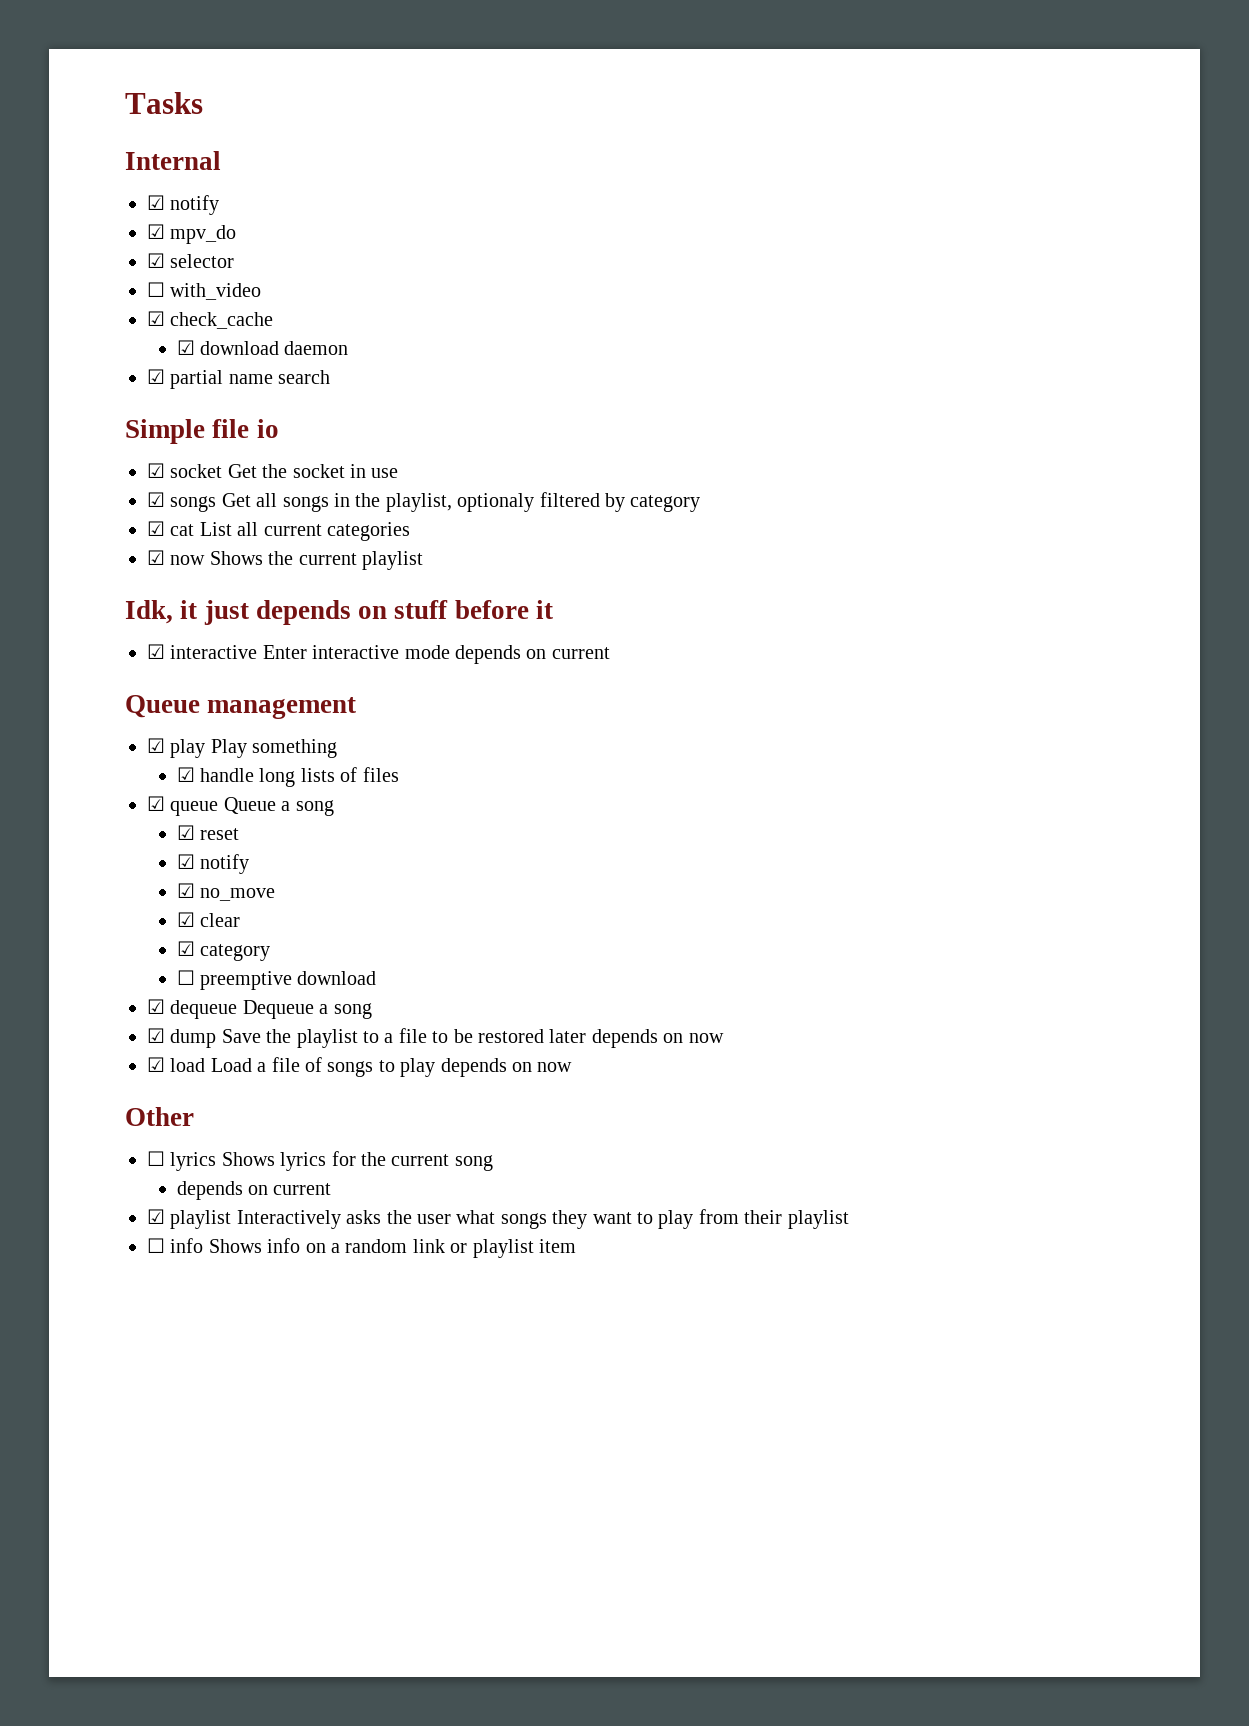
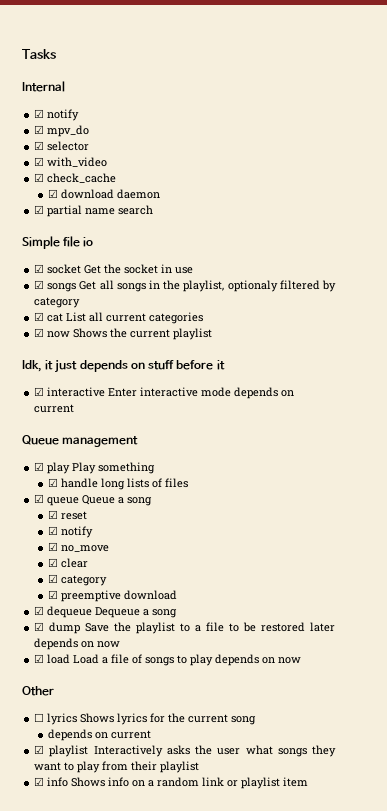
- ☐ with_video
+ ☑ with_video
- ☐ preemptive download
+ ☑ preemptive download
- ☐ info Shows info on a random link or playlist item
+ ☑ info Shows info on a random link or playlist item

